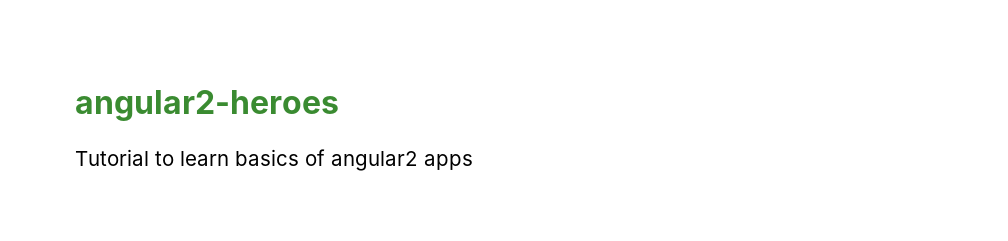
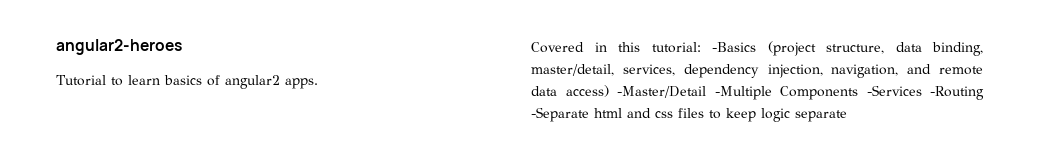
- Tutorial to learn basics of angular2 apps
+ Tutorial to learn basics of angular2 apps.
+ Covered in this tutorial: -Basics (project structure, data binding, master/detail, services, dependency injection, navigation, and remote data access) -Master/Detail -Multiple Components -Services -Routing -Separate html and css files to keep logic separate

